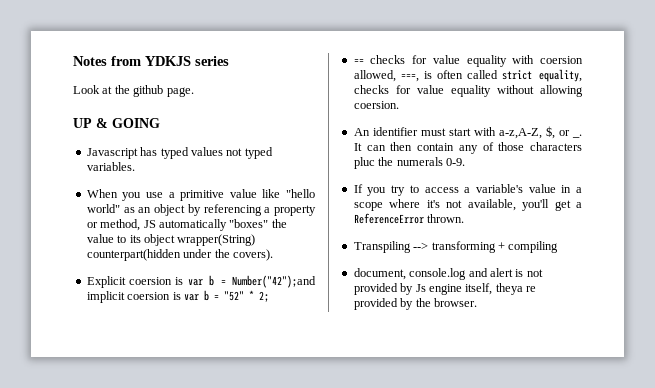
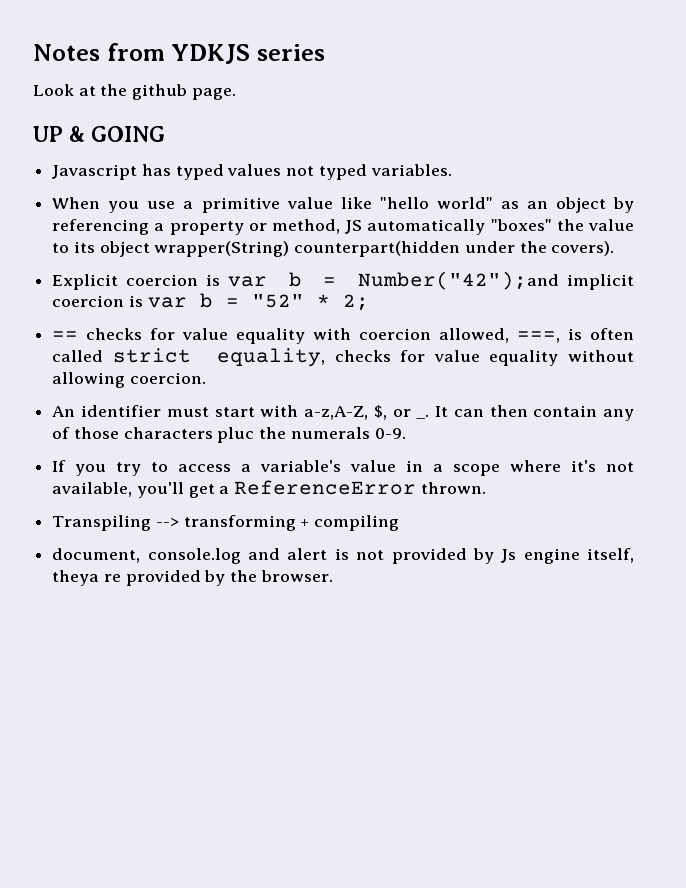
- Explicit coersion is var b = Number("42");and implicit coersion is var b = "52" * 2;
+ Explicit coercion is var b = Number("42");and implicit coercion is var b = "52" * 2;
- == checks for value equality with coersion allowed, ===, is often called strict equality, checks for value equality without allowing coersion.
+ == checks for value equality with coercion allowed, ===, is often called strict equality, checks for value equality without allowing coercion.

